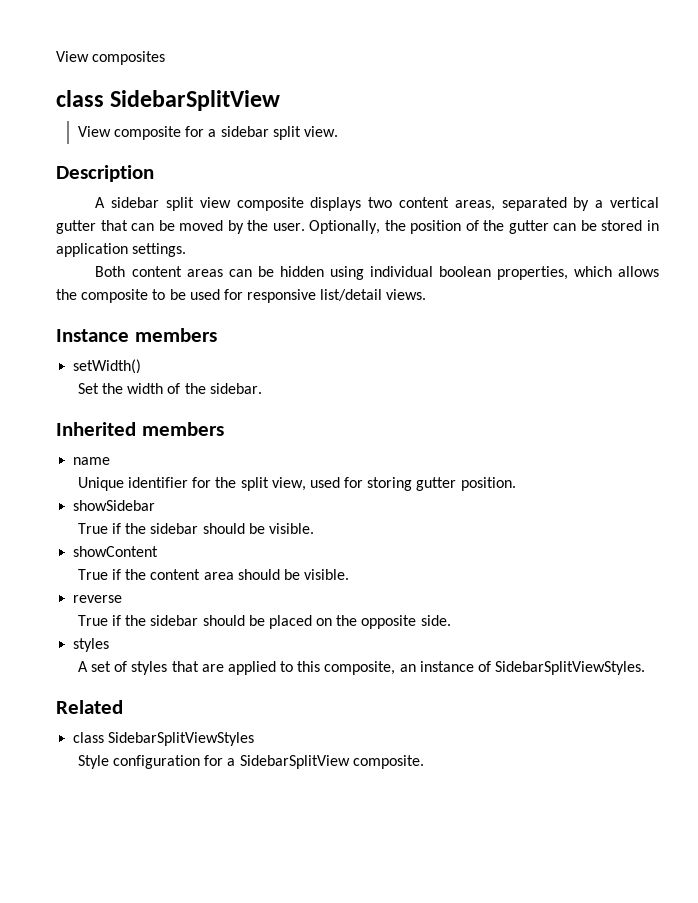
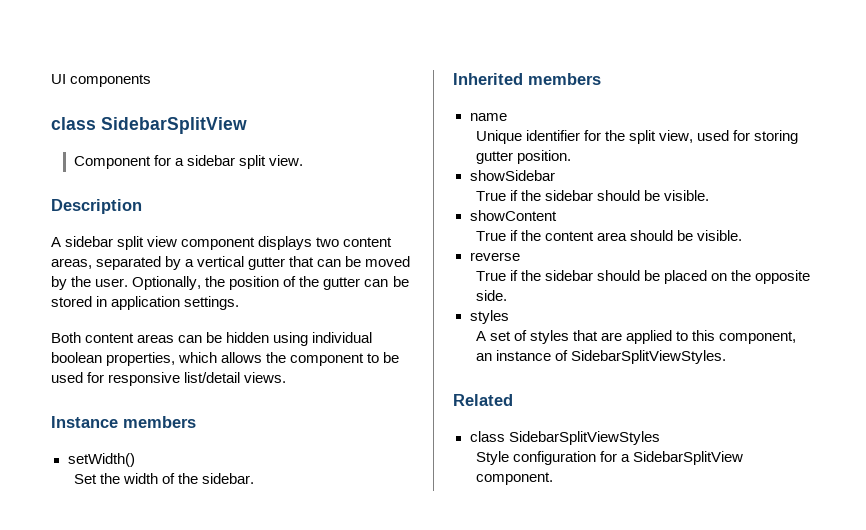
- View composites
+ UI components
- View composite for a sidebar split view.
+ Component for a sidebar split view.
- A sidebar split view composite displays two content areas, separated by a vertical gutter that can be moved by the user.
+ A sidebar split view component displays two content areas, separated by a vertical gutter that can be moved by the user.
- Both content areas can be hidden using individual boolean properties, which allows the composite to be used for responsive list/detail views.
+ Both content areas can be hidden using individual boolean properties, which allows the component to be used for responsive list/detail views.
- A set of styles that are applied to this composite, an instance of SidebarSplitViewStyles.
+ A set of styles that are applied to this component, an instance of SidebarSplitViewStyles.
- Style configuration for a SidebarSplitView composite.
+ Style configuration for a SidebarSplitView component.

